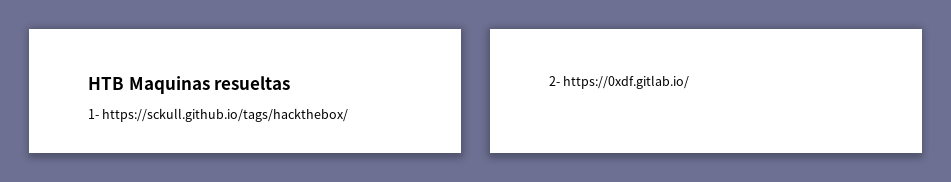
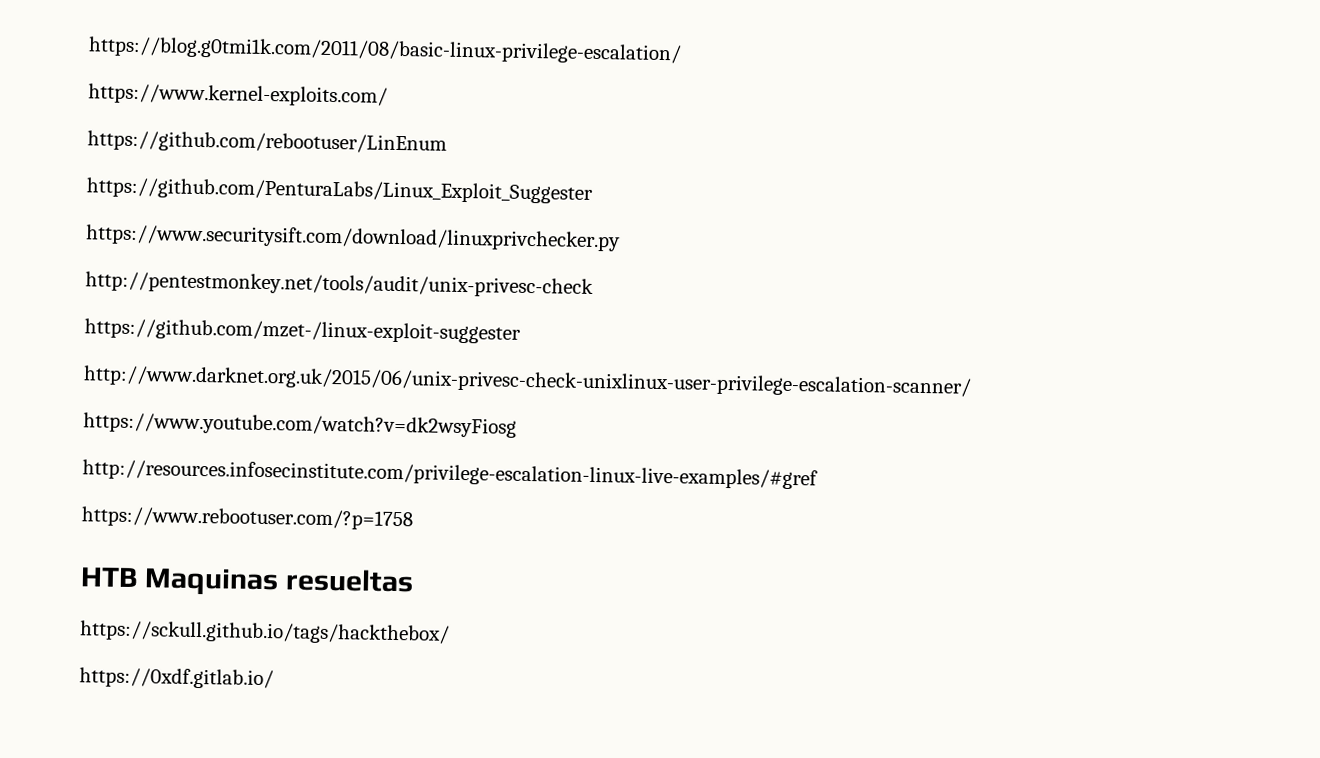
+ https://blog.g0tmi1k.com/2011/08/basic-linux-privilege-escalation/
+ https://www.kernel-exploits.com/
+ https://github.com/rebootuser/LinEnum
+ https://github.com/PenturaLabs/Linux_Exploit_Suggester
+ https://www.securitysift.com/download/linuxprivchecker.py
+ http://pentestmonkey.net/tools/audit/unix-privesc-check
+ https://github.com/mzet-/linux-exploit-suggester
+ http://www.darknet.org.uk/2015/06/unix-privesc-check-unixlinux-user-privilege-escalation-scanner/
+ https://www.youtube.com/watch?v=dk2wsyFiosg
+ http://resources.infosecinstitute.com/privilege-escalation-linux-live-examples/#gref
+ https://www.rebootuser.com/?p=1758
- 1- https://sckull.github.io/tags/hackthebox/
+ https://sckull.github.io/tags/hackthebox/
- 2- https://0xdf.gitlab.io/
+ https://0xdf.gitlab.io/

